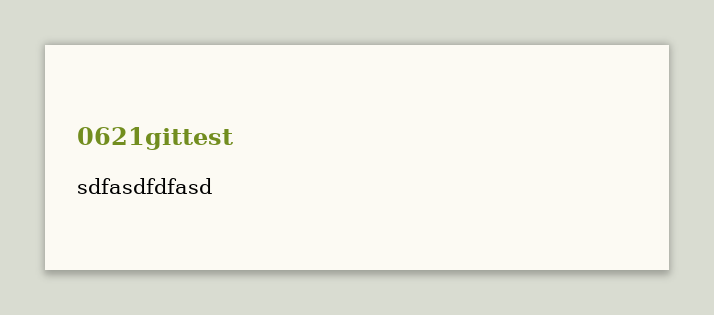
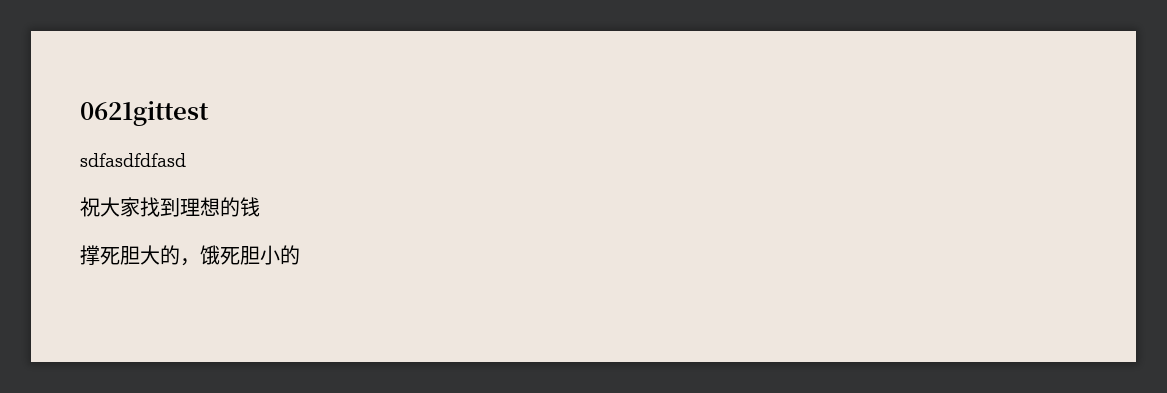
+ 祝大家找到理想的钱
+ 撑死胆大的，饿死胆小的

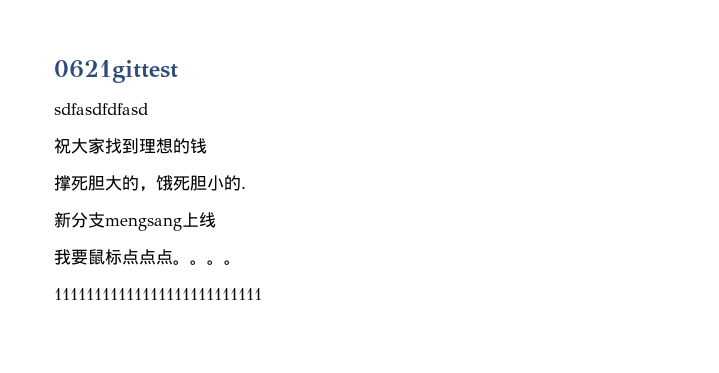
- 撑死胆大的，饿死胆小的
+ 撑死胆大的，饿死胆小的.
+ 新分支mengsang上线
+ 我要鼠标点点点。。。。
+ 11111111111111111111111111

